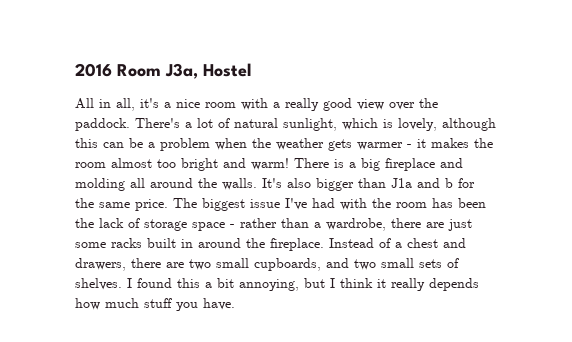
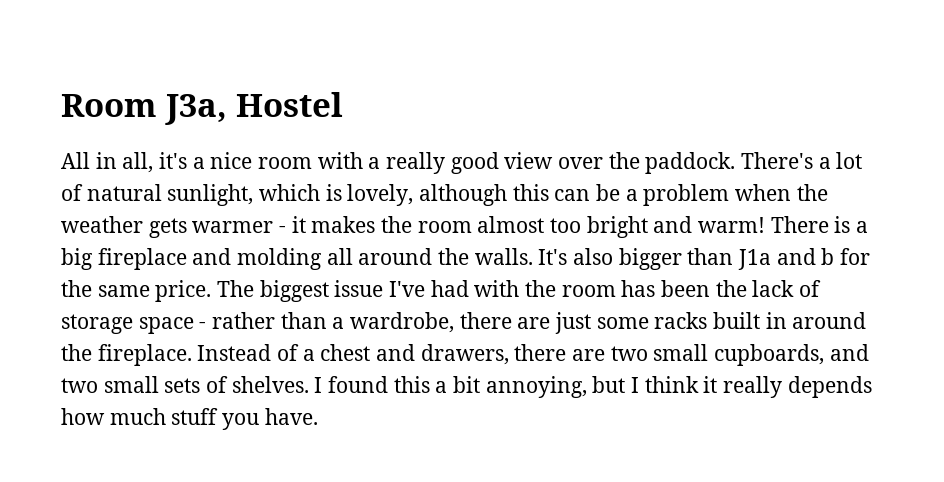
- 2016 Room J3a, Hostel
+ Room J3a, Hostel

